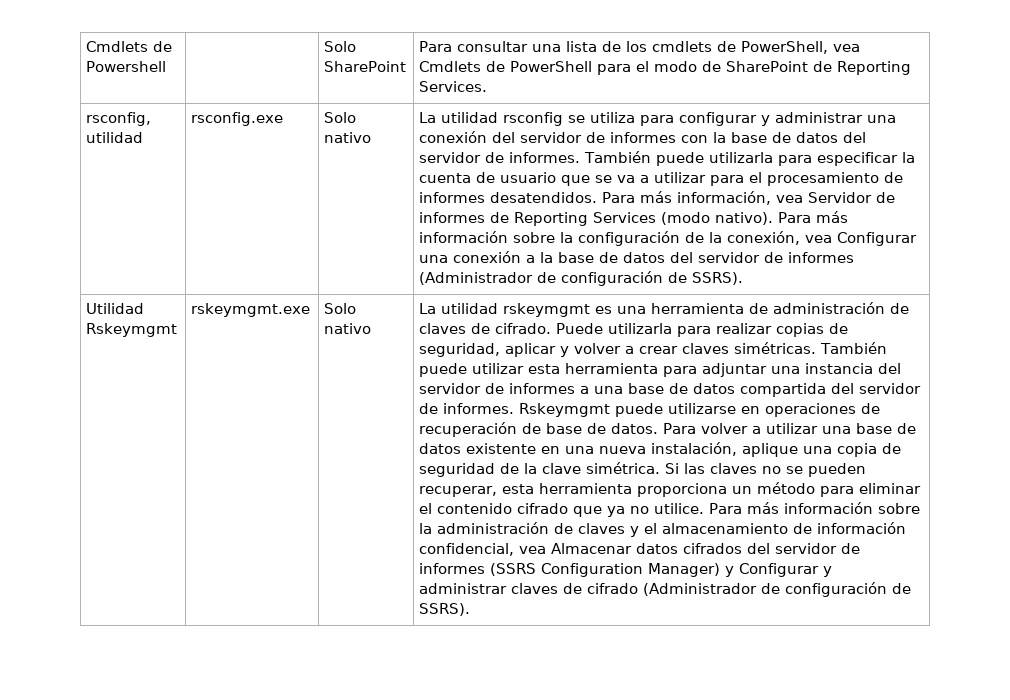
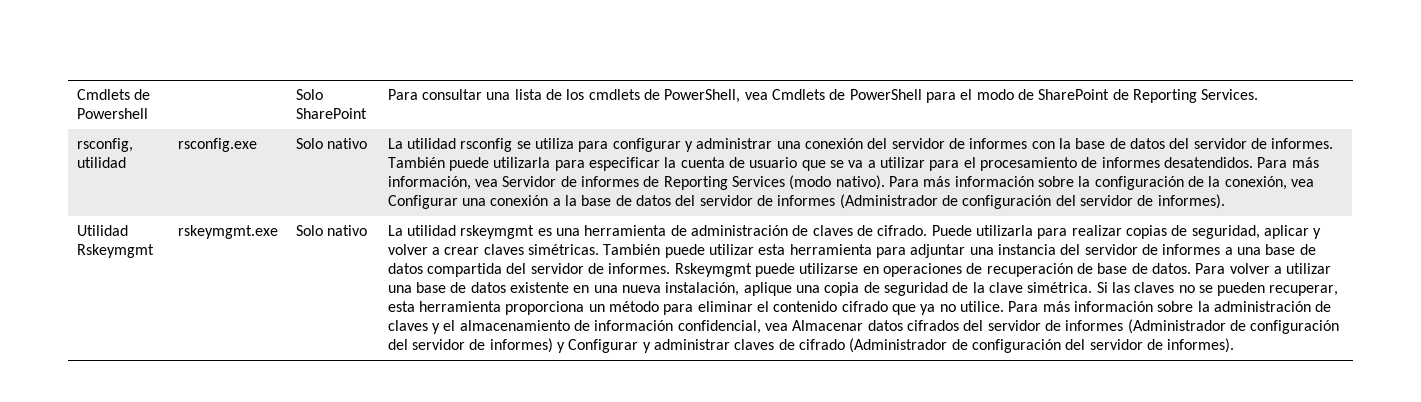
- Para más información sobre la configuración de la conexión, vea Configurar una conexión a la base de datos del servidor de informes (Administrador de configuración de SSRS).
+ Para más información sobre la configuración de la conexión, vea Configurar una conexión a la base de datos del servidor de informes (Administrador de configuración del servidor de informes).
- Para más información sobre la administración de claves y el almacenamiento de información confidencial, vea Almacenar datos cifrados del servidor de informes (SSRS Configuration Manager) y Configurar y administrar claves de cifrado (Administrador de configuración de SSRS).
+ Para más información sobre la administración de claves y el almacenamiento de información confidencial, vea Almacenar datos cifrados del servidor de informes (Administrador de configuración del servidor de informes) y Configurar y administrar claves de cifrado (Administrador de configuración del servidor de informes).

